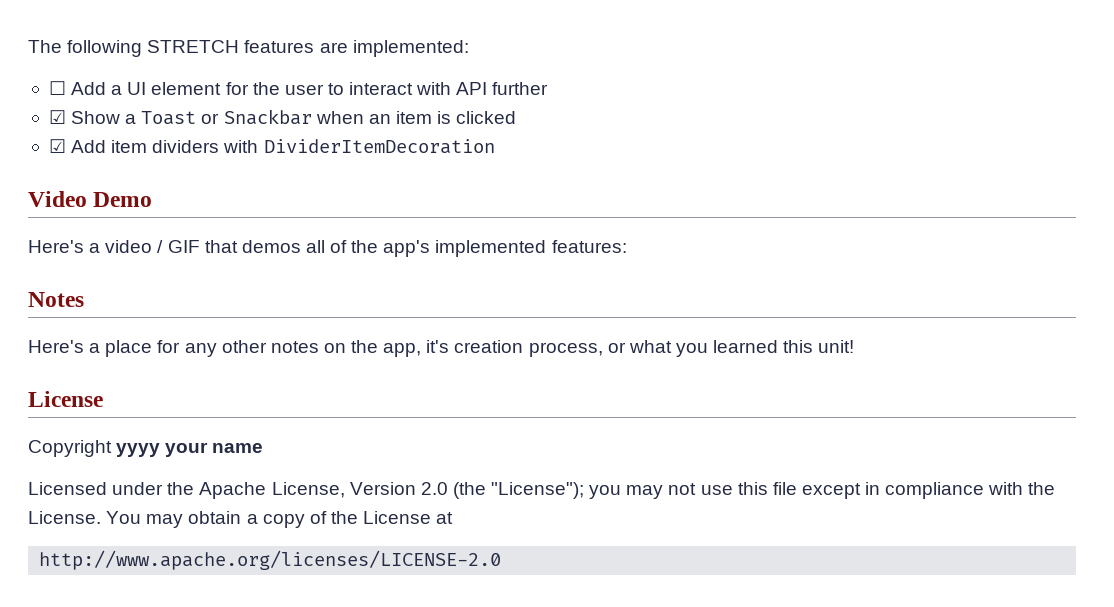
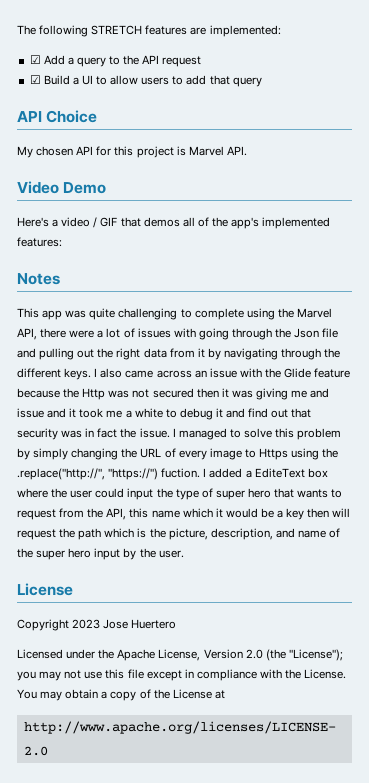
- ☐ Add a UI element for the user to interact with API further
- ☑ Show a Toast or Snackbar when an item is clicked
- ☑ Add item dividers with DividerItemDecoration
+ ☑ Add a query to the API request
+ ☑ Build a UI to allow users to add that query
+ API Choice
+ My chosen API for this project is Marvel API.
- Here's a place for any other notes on the app, it's creation process, or what you learned this unit!
+ This app was quite challenging to complete using the Marvel API, there were a lot of issues with going through the Json file and pulling out the right data from it by navigating through the different keys. I also came across an issue with the Glide feature because the Http was not secured then it was giving me and issue and it took me a white to debug it and find out that security was in fact the issue. I managed to solve this problem by simply changing the URL of every image to Https using the .replace("http://", "https://") fuction. I added a EditeText box where the user could input the type of super hero that wants to request from the API, this name which it would be a key then will request the path which is the picture, description, and name of the super hero input by the user.
- Copyright yyyy your name
+ Copyright 2023 Jose Huertero

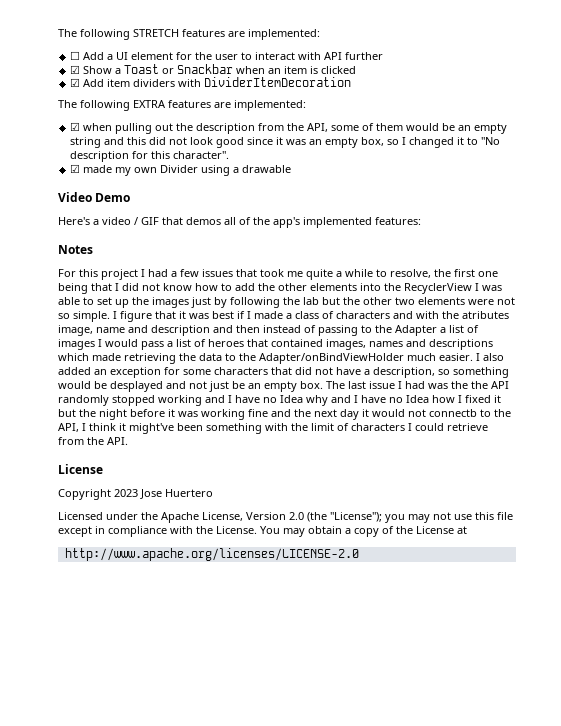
- ☑ Add a query to the API request
- ☑ Build a UI to allow users to add that query
- API Choice
- My chosen API for this project is Marvel API.
+ ☐ Add a UI element for the user to interact with API further
+ ☑ Show a Toast or Snackbar when an item is clicked
+ ☑ Add item dividers with DividerItemDecoration
+ The following EXTRA features are implemented:
+ ☑ when pulling out the description from the API, some of them would be an empty string and this did not look good since it was an empty box, so I changed it to "No description for this character".
+ ☑ made my own Divider using a drawable
- This app was quite challenging to complete using the Marvel API, there were a lot of issues with going through the Json file and pulling out the right data from it by navigating through the different keys. I also came across an issue with the Glide feature because the Http was not secured then it was giving me and issue and it took me a white to debug it and find out that security was in fact the issue. I managed to solve this problem by simply changing the URL of every image to Https using the .replace("http://", "https://") fuction. I added a EditeText box where the user could input the type of super hero that wants to request from the API, this name which it would be a key then will request the path which is the picture, description, and name of the super hero input by the user.
+ For this project I had a few issues that took me quite a while to resolve, the first one being that I did not know how to add the other elements into the RecyclerView I was able to set up the images just by following the lab but the other two elements were not so simple. I figure that it was best if I made a class of characters and with the atributes image, name and description and then instead of passing to the Adapter a list of images I would pass a list of heroes that contained images, names and descriptions which made retrieving the data to the Adapter/onBindViewHolder much easier. I also added an exception for some characters that did not have a description, so something would be desplayed and not just be an empty box. The last issue I had was the the API randomly stopped working and I have no Idea why and I have no Idea how I fixed it but the night before it was working fine and the next day it would not connectb to the API, I think it might've been something with the limit of characters I could retrieve from the API.

